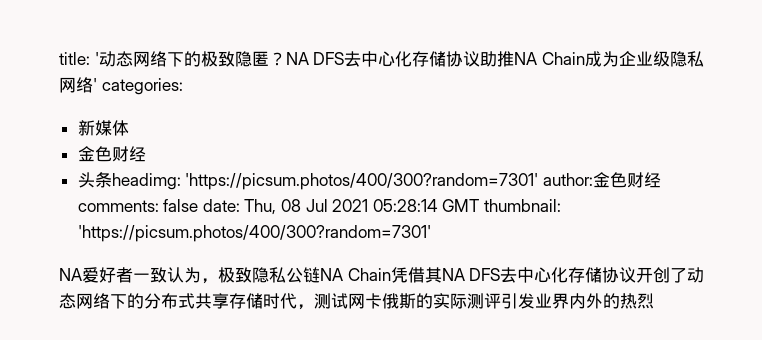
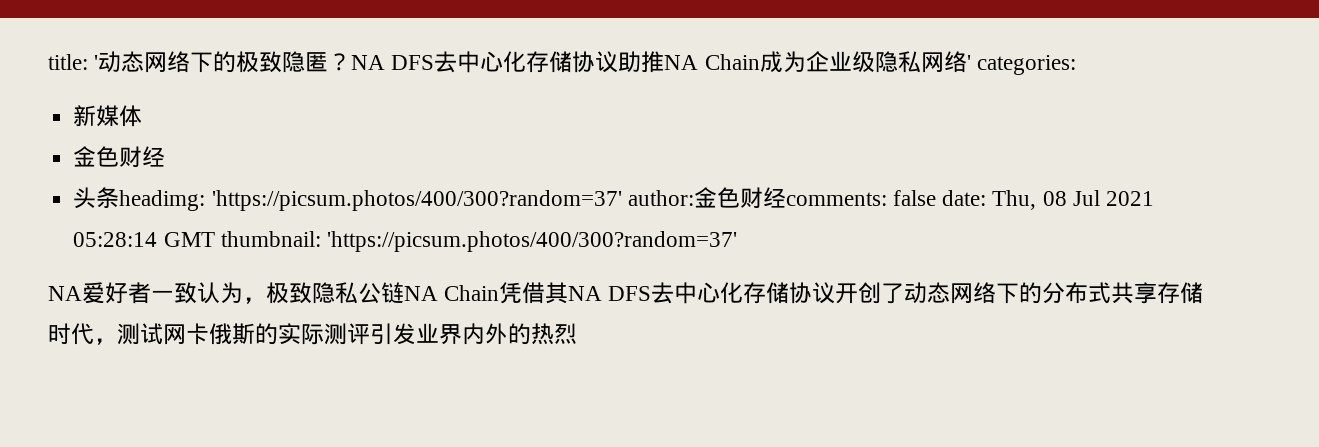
- 头条headimg: 'https://picsum.photos/400/300?random=7301' author:金色财经comments: false date: Thu, 08 Jul 2021 05:28:14 GMT thumbnail: 'https://picsum.photos/400/300?random=7301'
+ 头条headimg: 'https://picsum.photos/400/300?random=37' author:金色财经comments: false date: Thu, 08 Jul 2021 05:28:14 GMT thumbnail: 'https://picsum.photos/400/300?random=37'

